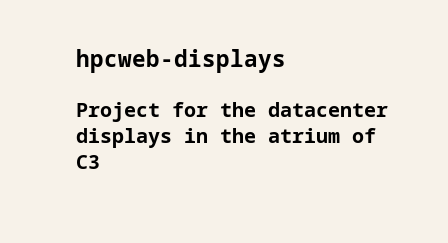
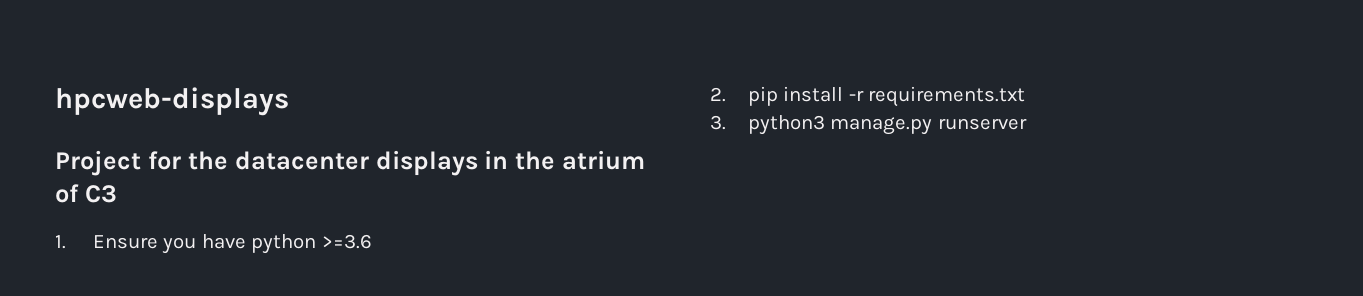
+ 1. Ensure you have python >=3.6
+ 2. pip install -r requirements.txt
+ 3. python3 manage.py runserver

